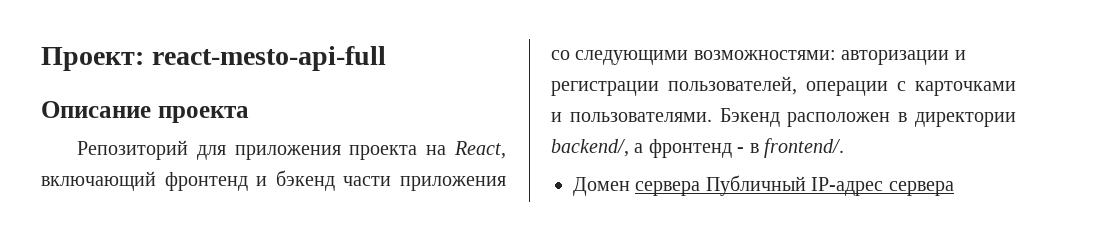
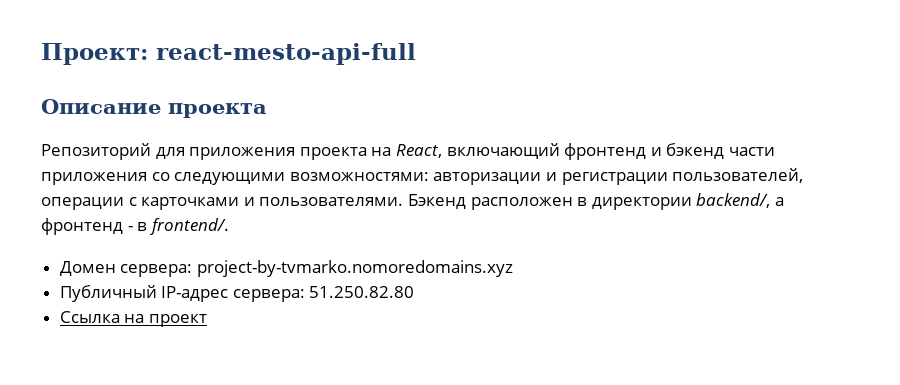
- Домен сервера Публичный IP-адрес сервера
+ Домен сервера: project-by-tvmarko.nomoredomains.xyz
+ Публичный IP-адрес сервера: 51.250.82.80
+ Ссылка на проект

